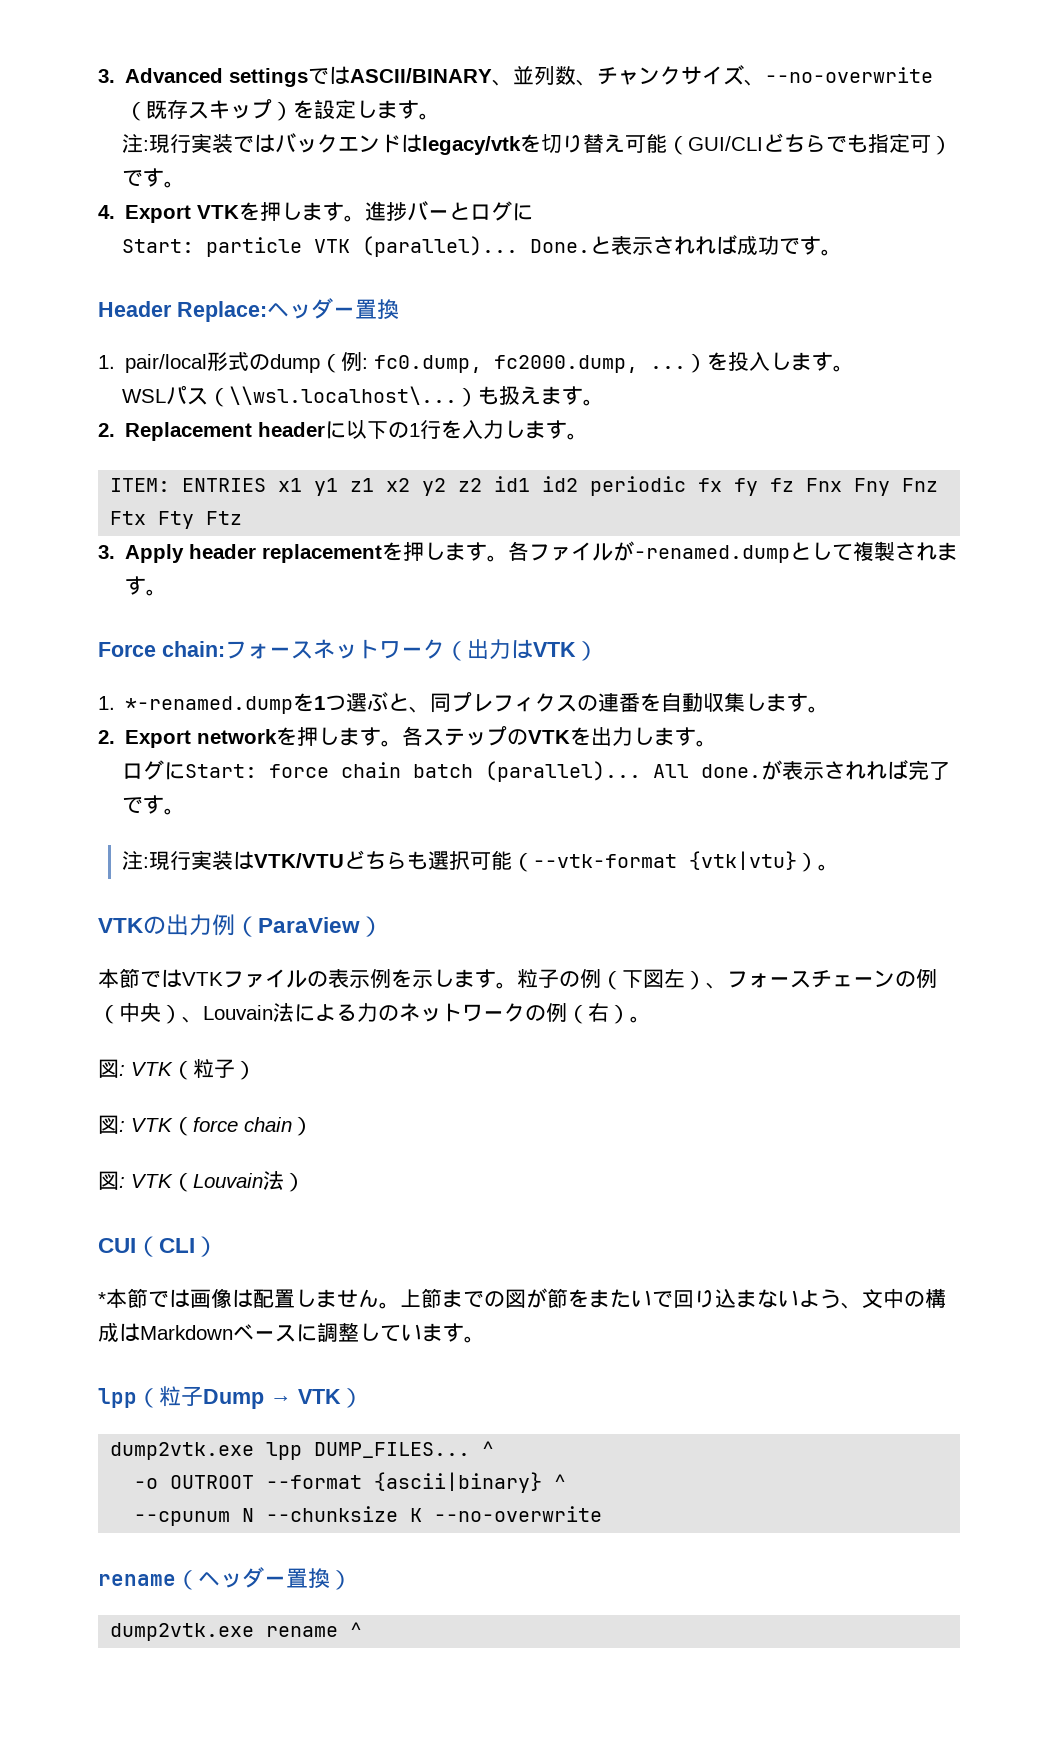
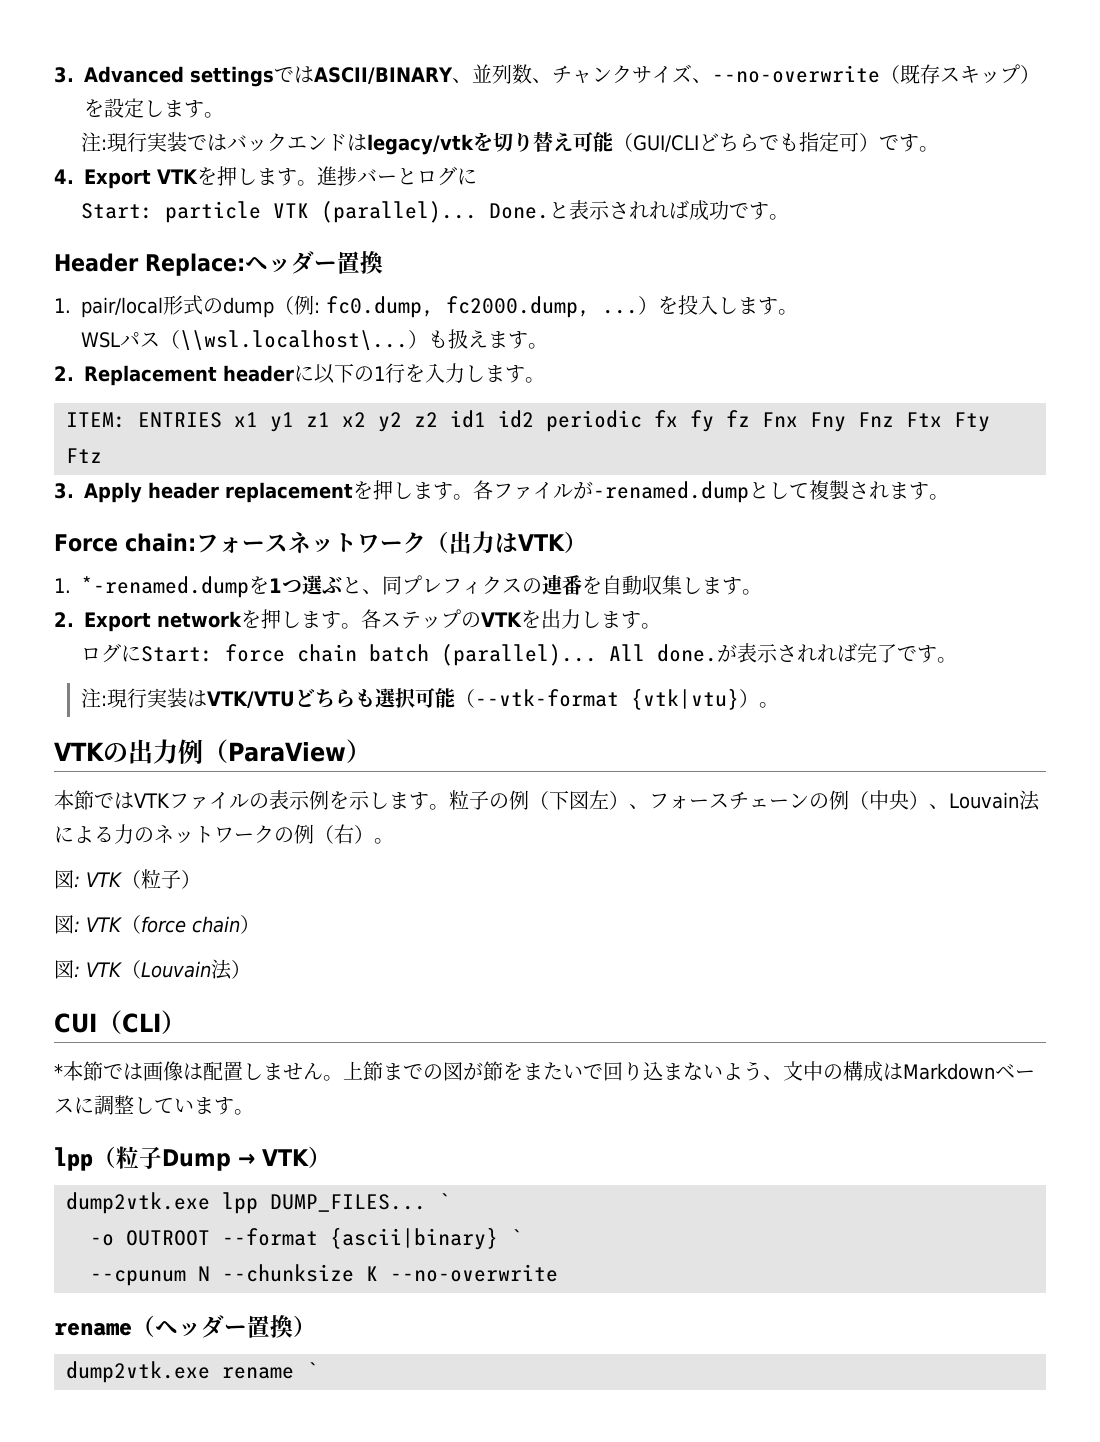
- dump2vtk.exe lpp DUMP_FILES... ^
+ dump2vtk.exe lpp DUMP_FILES... `
- -o OUTROOT --format {ascii|binary} ^
+ -o OUTROOT --format {ascii|binary} `
- dump2vtk.exe rename ^
+ dump2vtk.exe rename `

